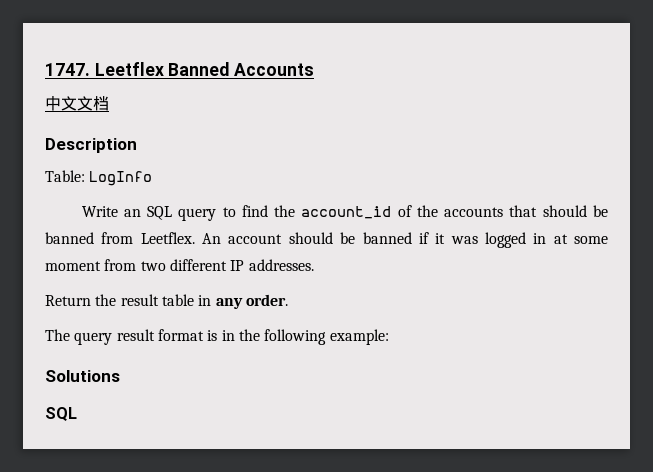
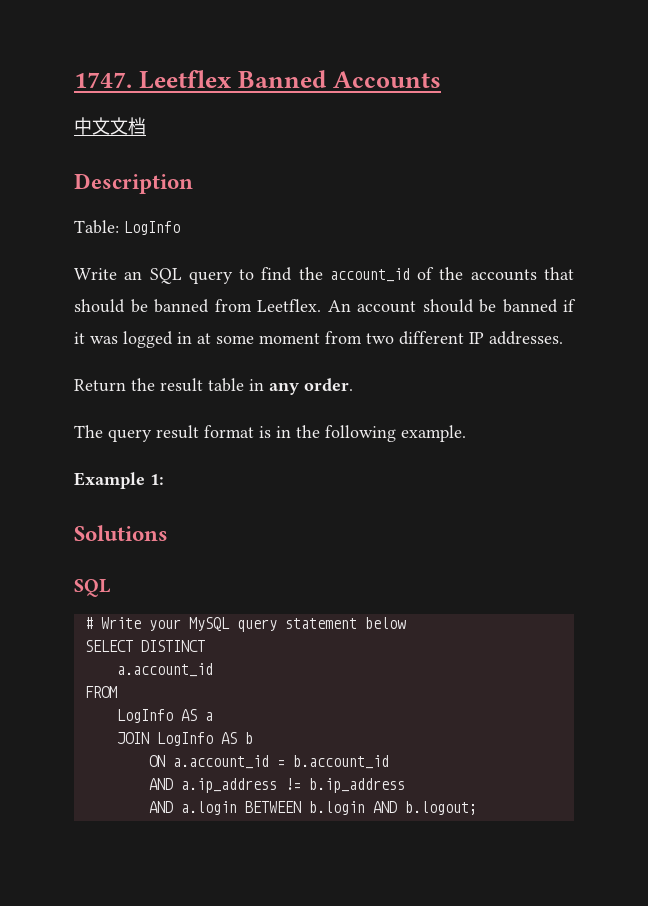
- The query result format is in the following example:
+ The query result format is in the following example.
+ Example 1:
+ # Write your MySQL query statement below
+ SELECT DISTINCT
+ a.account_id
+ FROM
+ LogInfo AS a
+ JOIN LogInfo AS b
+ ON a.account_id = b.account_id
+ AND a.ip_address != b.ip_address
+ AND a.login BETWEEN b.login AND b.logout;

